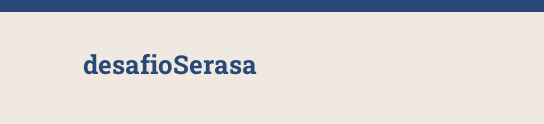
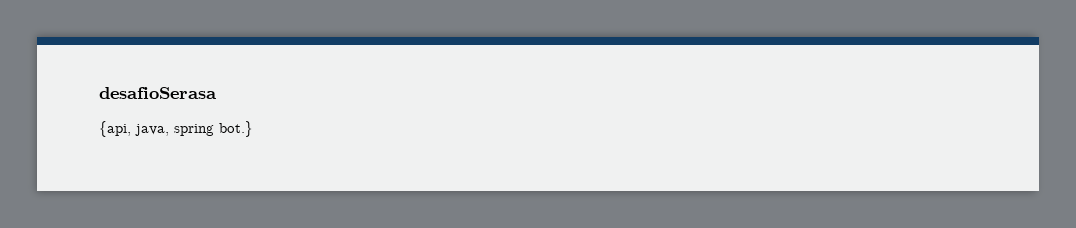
+ {api, java, spring bot.}

